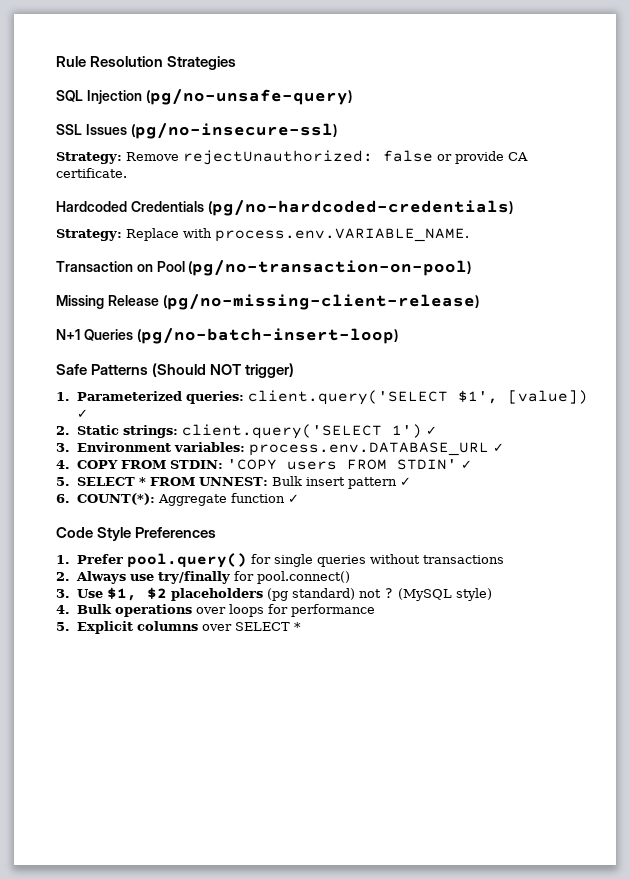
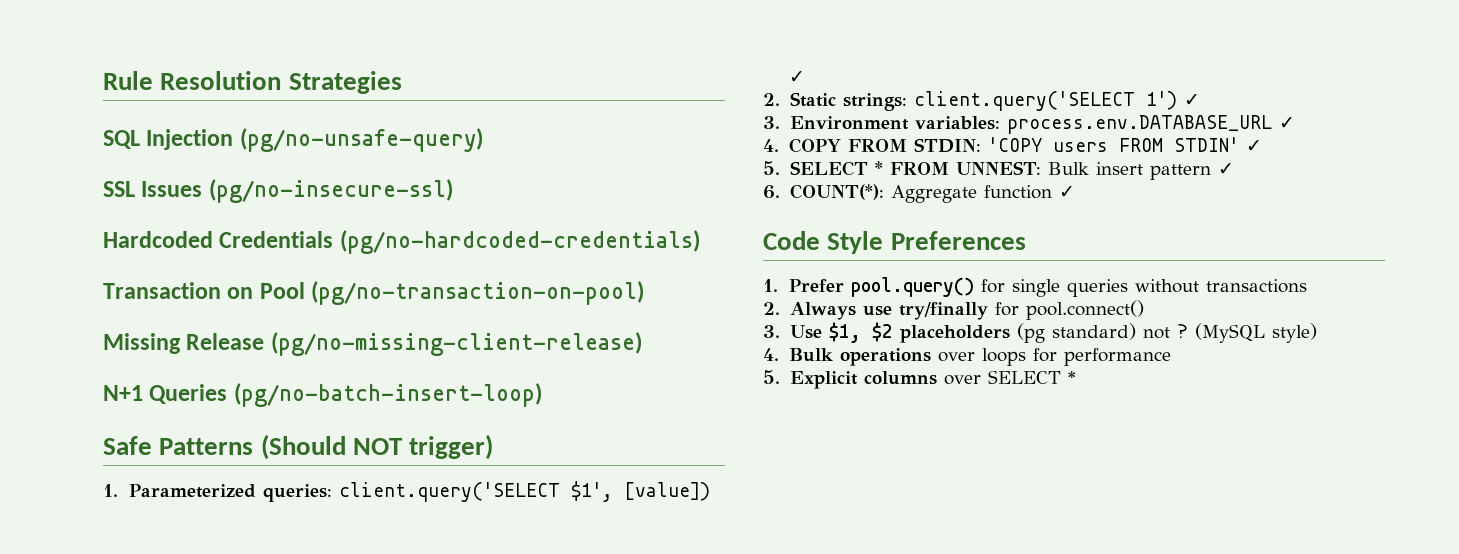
- Strategy: Remove rejectUnauthorized: false or provide CA certificate.
- Strategy: Replace with process.env.VARIABLE_NAME.

